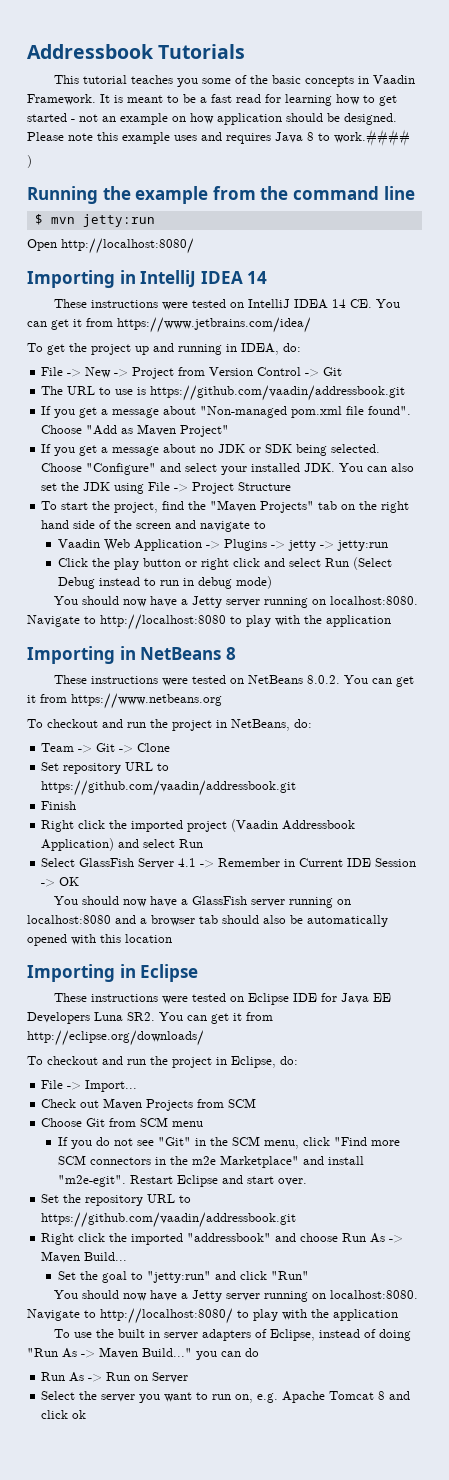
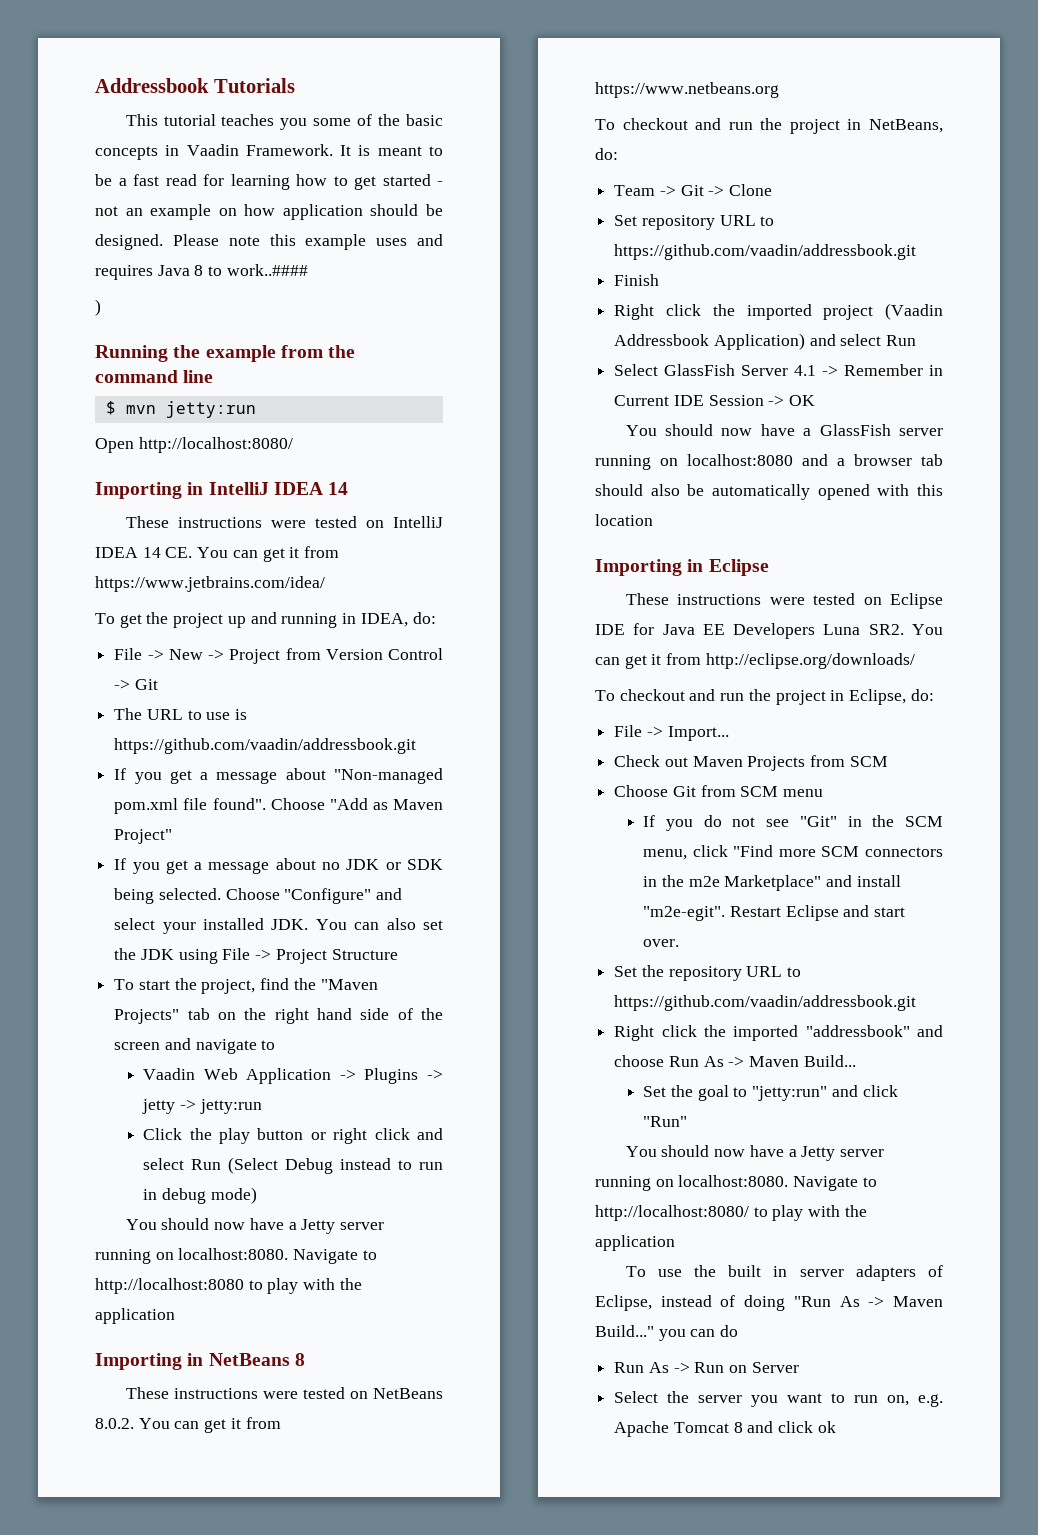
- Please note this example uses and requires Java 8 to work.####
+ Please note this example uses and requires Java 8 to work..####

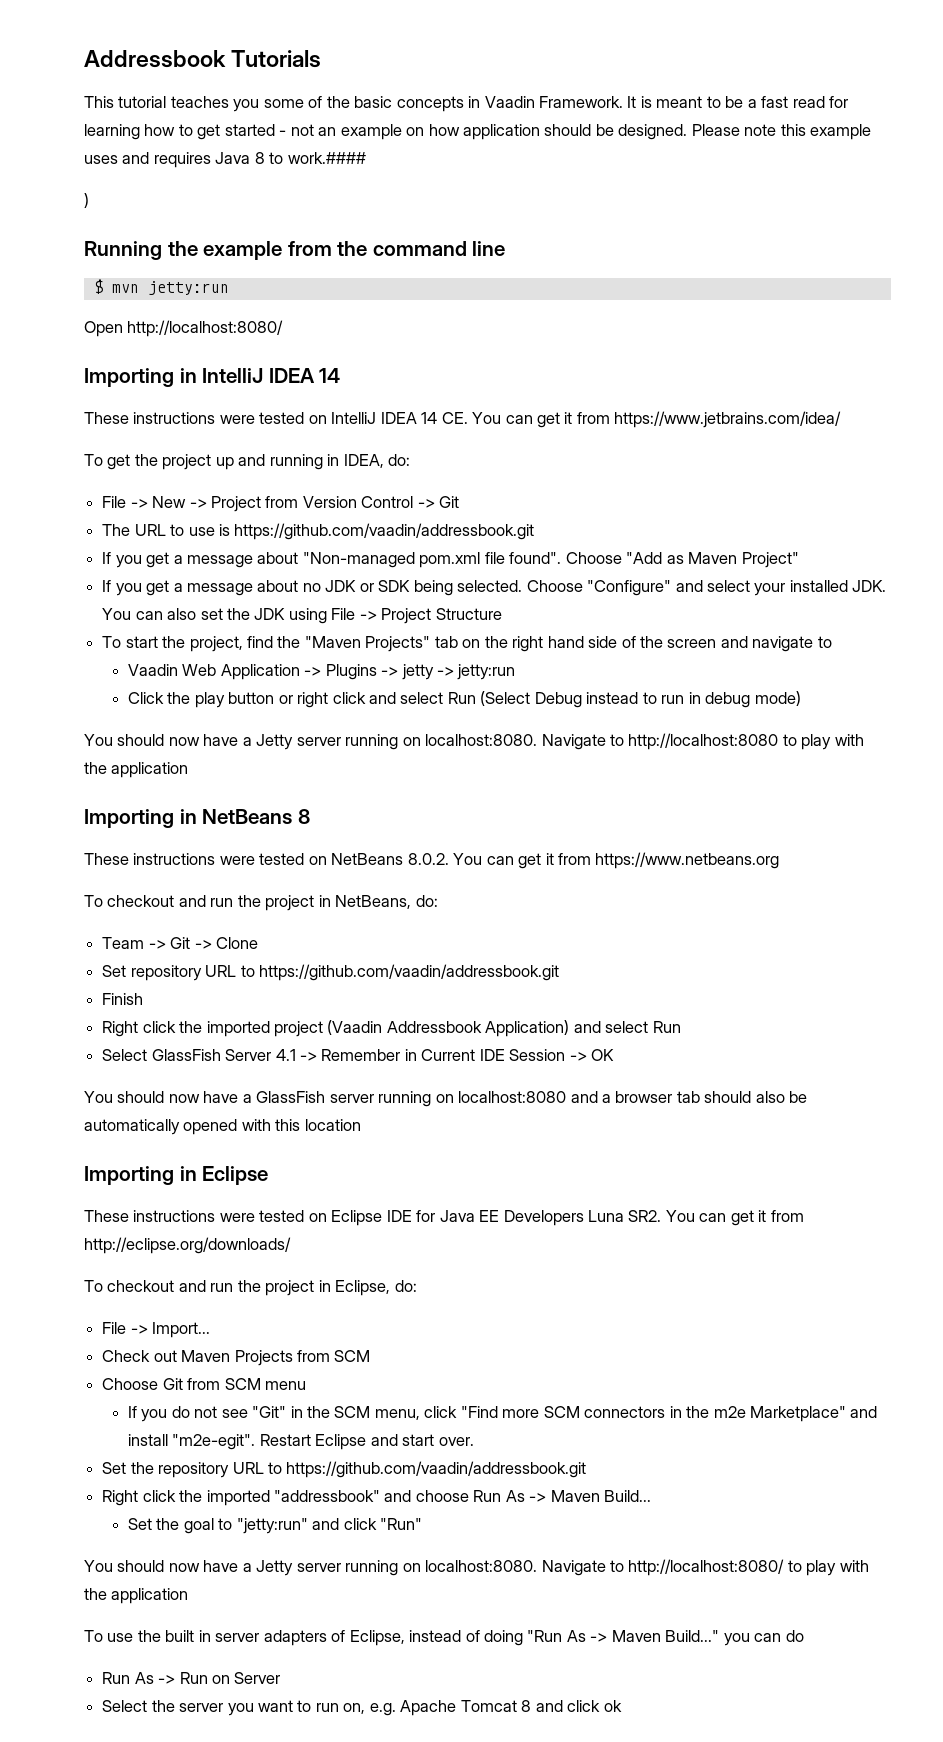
- Please note this example uses and requires Java 8 to work..####
+ Please note this example uses and requires Java 8 to work.####

